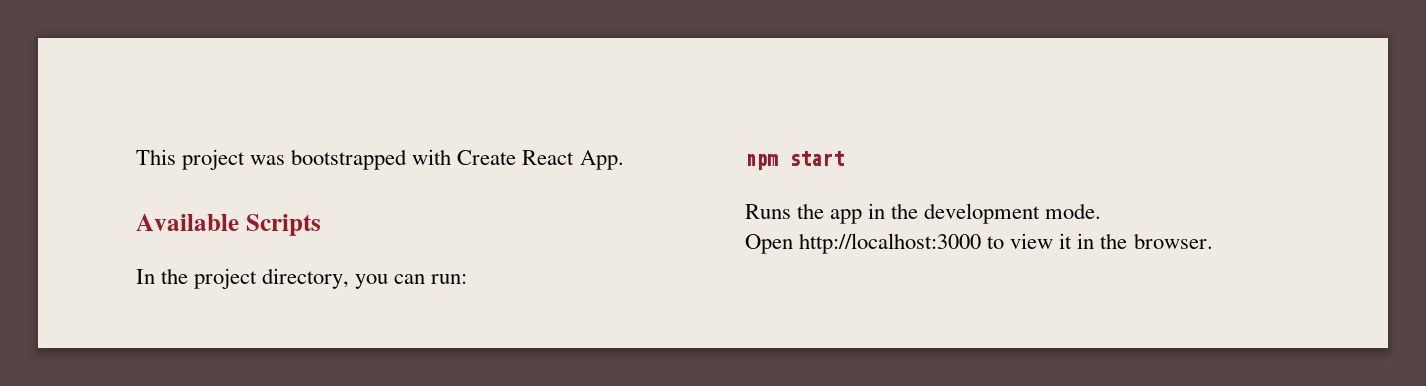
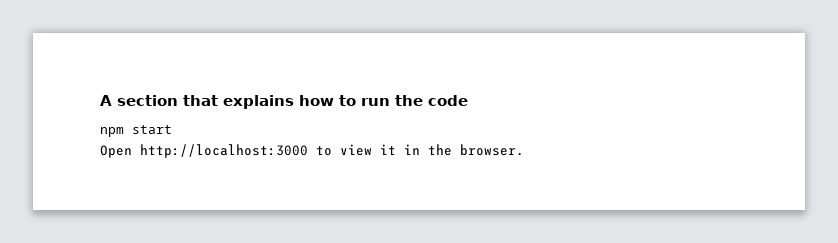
- This project was bootstrapped with Create React App.
- Available Scripts
- In the project directory, you can run:
+ A section that explains how to run the code
  npm start
- Runs the app in the development mode.

